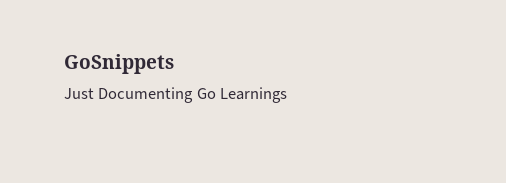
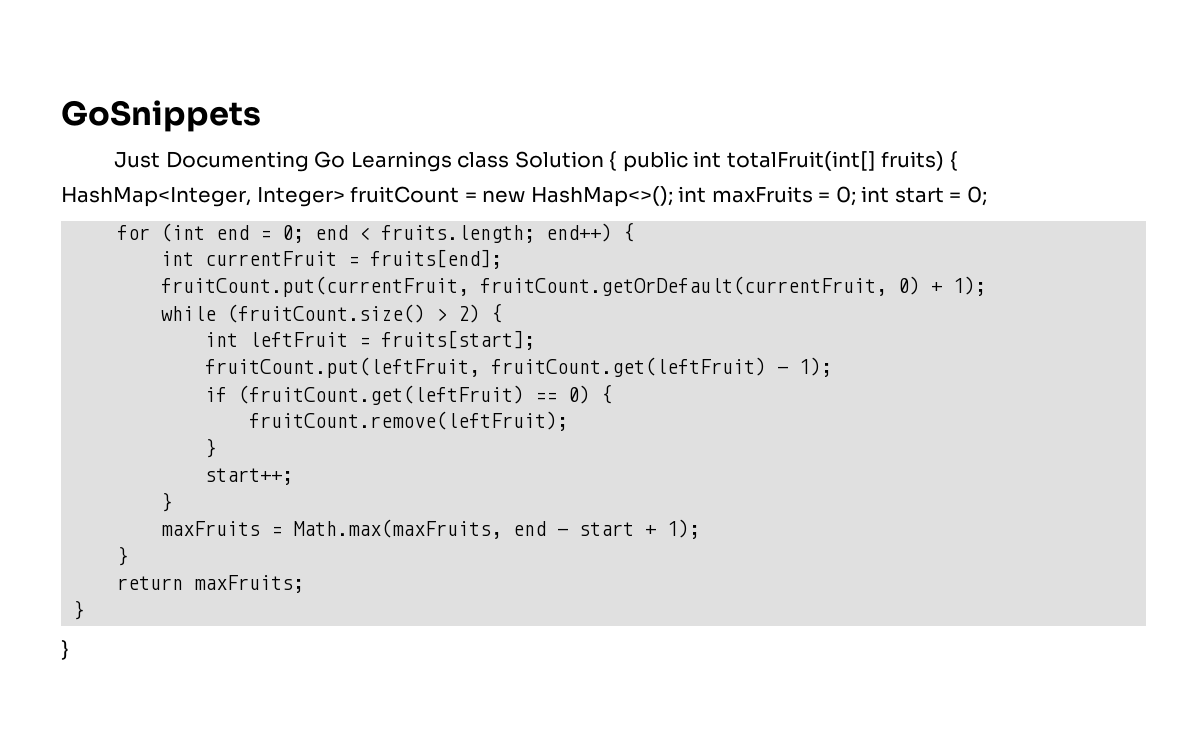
- Just Documenting Go Learnings
+ Just Documenting Go Learnings class Solution { public int totalFruit(int[] fruits) { HashMap<Integer, Integer> fruitCount = new HashMap<>(); int maxFruits = 0; int start = 0;
+ for (int end = 0; end < fruits.length; end++) {
+ int currentFruit = fruits[end];
+ fruitCount.put(currentFruit, fruitCount.getOrDefault(currentFruit, 0) + 1);
+ while (fruitCount.size() > 2) {
+ int leftFruit = fruits[start];
+ fruitCount.put(leftFruit, fruitCount.get(leftFruit) - 1);
+ if (fruitCount.get(leftFruit) == 0) {
+ fruitCount.remove(leftFruit);
+ }
+ start++;
+ }
+ maxFruits = Math.max(maxFruits, end - start + 1);
+ }
+ return maxFruits;
+ }
+ }

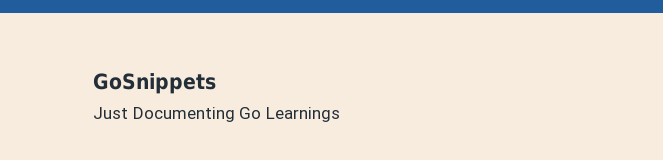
- Just Documenting Go Learnings class Solution { public int totalFruit(int[] fruits) { HashMap<Integer, Integer> fruitCount = new HashMap<>(); int maxFruits = 0; int start = 0;
- for (int end = 0; end < fruits.length; end++) {
- int currentFruit = fruits[end];
- fruitCount.put(currentFruit, fruitCount.getOrDefault(currentFruit, 0) + 1);
- while (fruitCount.size() > 2) {
- int leftFruit = fruits[start];
- fruitCount.put(leftFruit, fruitCount.get(leftFruit) - 1);
- if (fruitCount.get(leftFruit) == 0) {
- fruitCount.remove(leftFruit);
- }
- start++;
- }
- maxFruits = Math.max(maxFruits, end - start + 1);
- }
- return maxFruits;
- }
- }
+ Just Documenting Go Learnings

